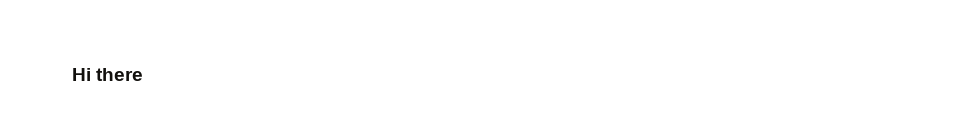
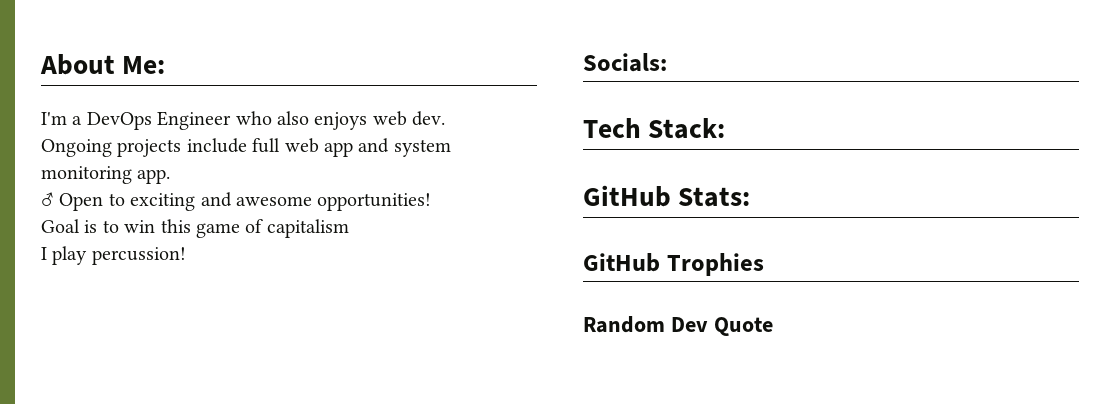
- Hi there
+ About Me:
+ I'm a DevOps Engineer who also enjoys web dev.
+ Ongoing projects include full web app and system monitoring app.
+ ♂ Open to exciting and awesome opportunities!
+ Goal is to win this game of capitalism
+ I play percussion!
+ Socials:
+ Tech Stack:
+ GitHub Stats:
+ GitHub Trophies
+ Random Dev Quote

